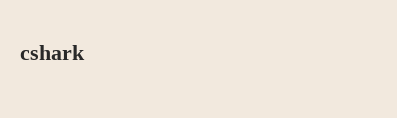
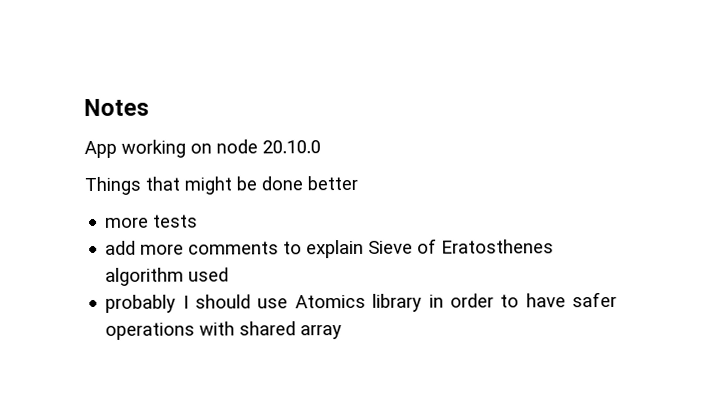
- cshark
+ Notes
+ App working on node 20.10.0
+ Things that might be done better
+ more tests
+ add more comments to explain Sieve of Eratosthenes algorithm used
+ probably I should use Atomics library in order to have safer operations with shared array

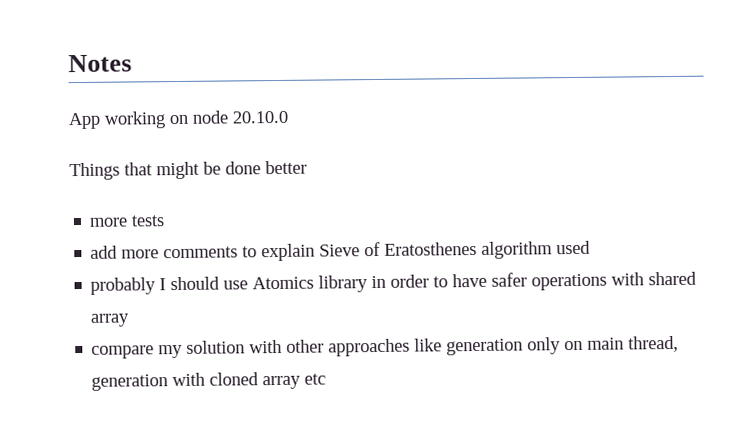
+ compare my solution with other approaches like generation only on main thread, generation with cloned array etc

